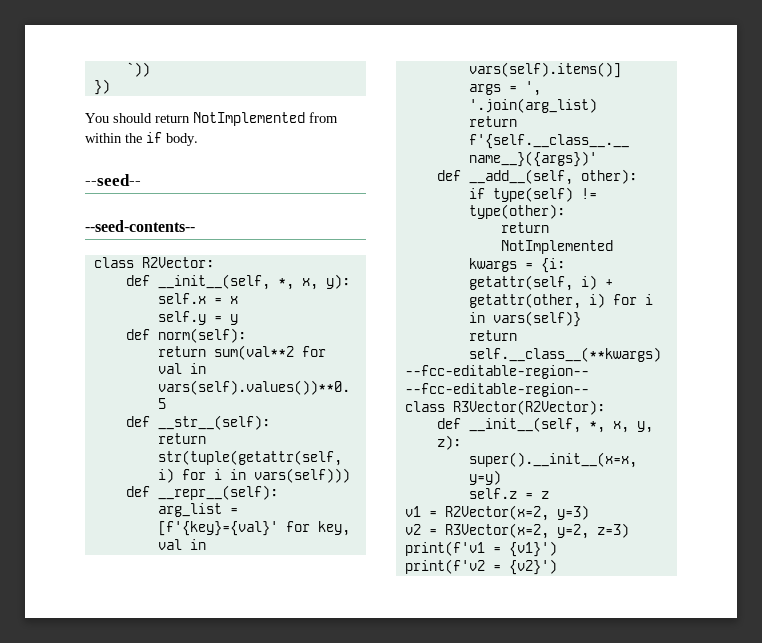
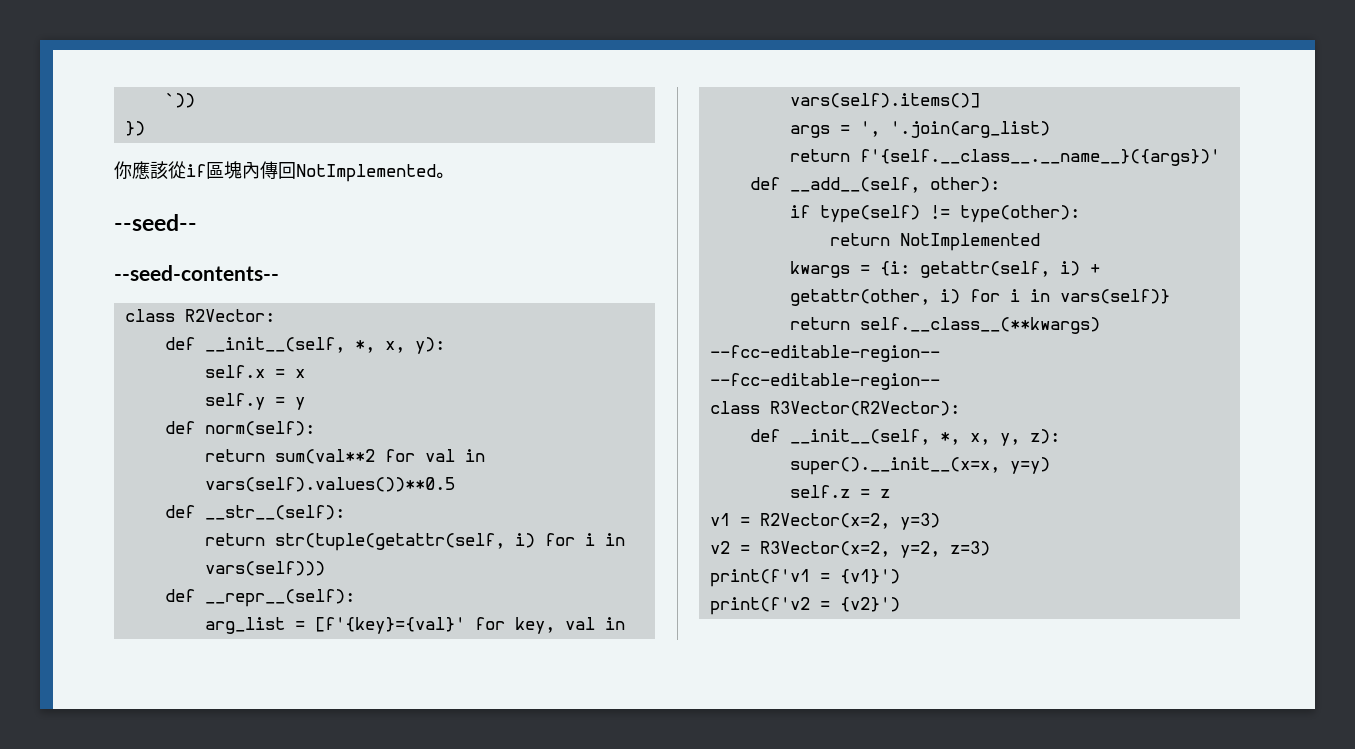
- You should return NotImplemented from within the if body.
+ 你應該從if區塊內傳回NotImplemented。

